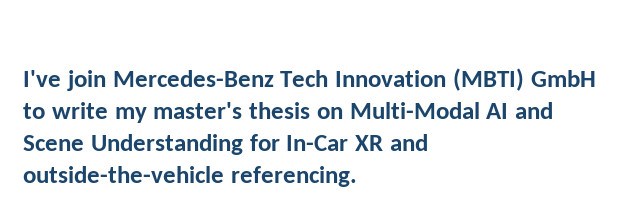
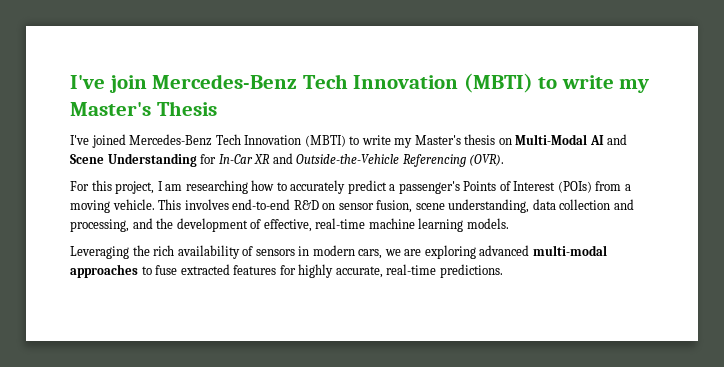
- I've join Mercedes-Benz Tech Innovation (MBTI) GmbH to write my master's thesis on Multi-Modal AI and Scene Understanding for In-Car XR and outside-the-vehicle referencing.
+ I've join Mercedes-Benz Tech Innovation (MBTI) to write my Master's Thesis
+ I've joined Mercedes-Benz Tech Innovation (MBTI) to write my Master's thesis on Multi-Modal AI and Scene Understanding for In-Car XR and Outside-the-Vehicle Referencing (OVR).
+ For this project, I am researching how to accurately predict a passenger's Points of Interest (POIs) from a moving vehicle. This involves end-to-end R&D on sensor fusion, scene understanding, data collection and processing, and the development of effective, real-time machine learning models.
+ Leveraging the rich availability of sensors in modern cars, we are exploring advanced multi-modal approaches to fuse extracted features for highly accurate, real-time predictions.

